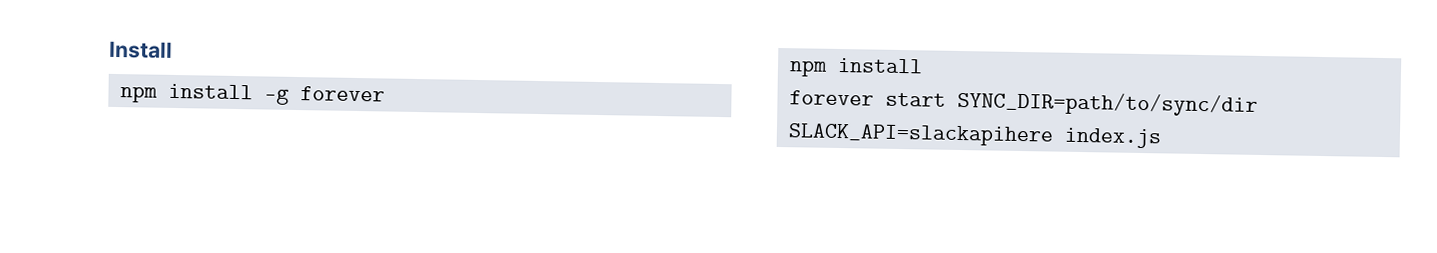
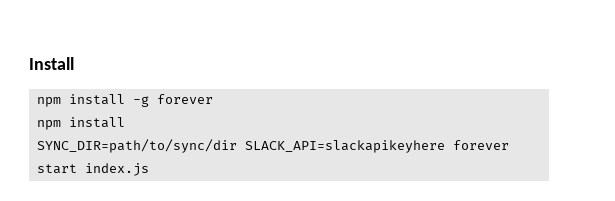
- forever start SYNC_DIR=path/to/sync/dir SLACK_API=slackapihere index.js
+ SYNC_DIR=path/to/sync/dir SLACK_API=slackapikeyhere forever start index.js

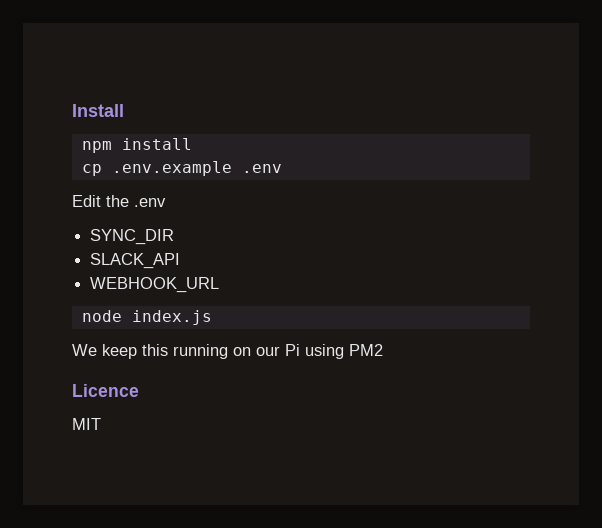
- npm install -g forever
  npm install
- SYNC_DIR=path/to/sync/dir SLACK_API=slackapikeyhere forever start index.js
+ cp .env.example .env
+ Edit the .env
+ SYNC_DIR
+ SLACK_API
+ WEBHOOK_URL
+ node index.js
+ We keep this running on our Pi using PM2
+ Licence
+ MIT

